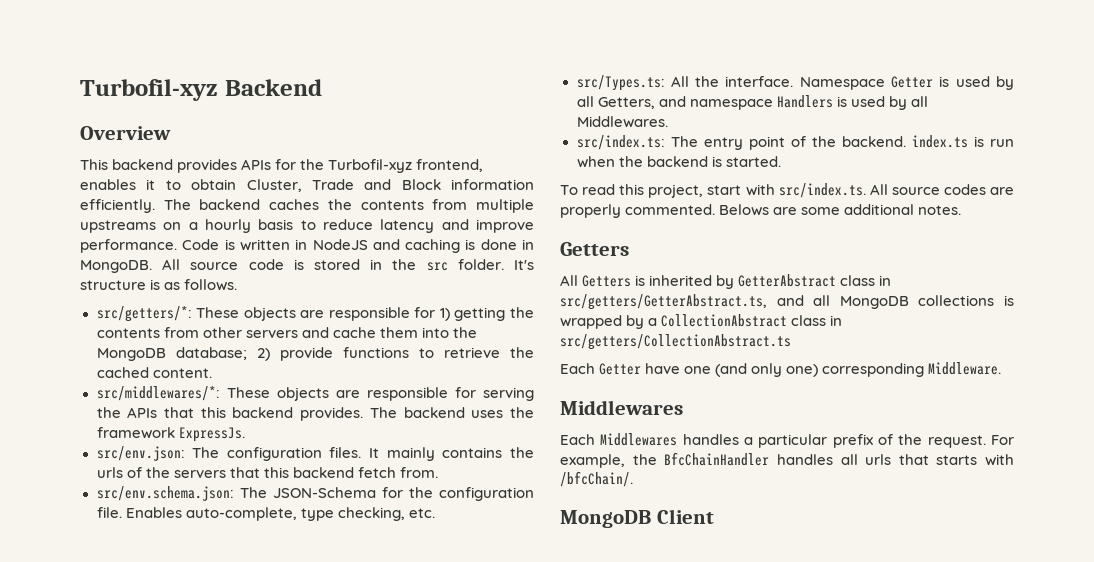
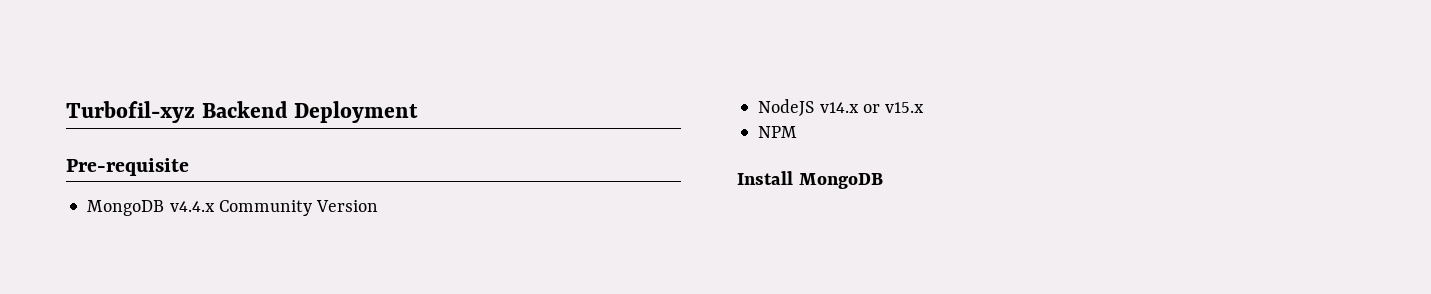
- Turbofil-xyz Backend
- Overview
- This backend provides APIs for the Turbofil-xyz frontend, enables it to obtain Cluster, Trade and Block information efficiently. The backend caches the contents from multiple upstreams on a hourly basis to reduce latency and improve performance. Code is written in NodeJS and caching is done in MongoDB. All source code is stored in the src folder. It's structure is as follows.
- src/getters/*: These objects are responsible for 1) getting the contents from other servers and cache them into the MongoDB database; 2) provide functions to retrieve the cached content.
- src/middlewares/*: These objects are responsible for serving the APIs that this backend provides. The backend uses the framework ExpressJs.
- src/env.json: The configuration files. It mainly contains the urls of the servers that this backend fetch from.
- src/env.schema.json: The JSON-Schema for the configuration file. Enables auto-complete, type checking, etc.
- src/Types.ts: All the interface. Namespace Getter is used by all Getters, and namespace Handlers is used by all Middlewares.
- src/index.ts: The entry point of the backend. index.ts is run when the backend is started.
- To read this project, start with src/index.ts. All source codes are properly commented. Belows are some additional notes.
- Getters
- All Getters is inherited by GetterAbstract class in src/getters/GetterAbstract.ts, and all MongoDB collections is wrapped by a CollectionAbstract class in src/getters/CollectionAbstract.ts
- Each Getter have one (and only one) corresponding Middleware.
- Middlewares
- Each Middlewares handles a particular prefix of the request. For example, the BfcChainHandler handles all urls that starts with /bfcChain/.
- MongoDB Client
+ Turbofil-xyz Backend Deployment
+ Pre-requisite
+ MongoDB v4.4.x Community Version
+ NodeJS v14.x or v15.x
+ NPM
+ Install MongoDB

